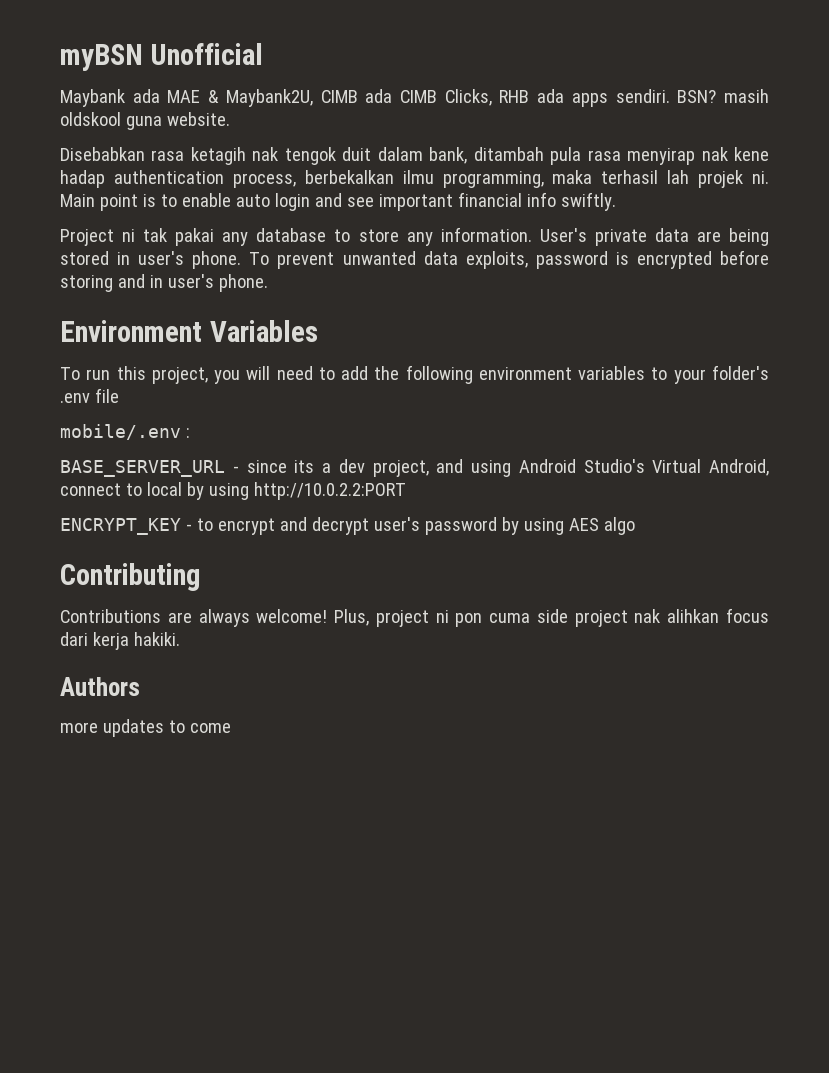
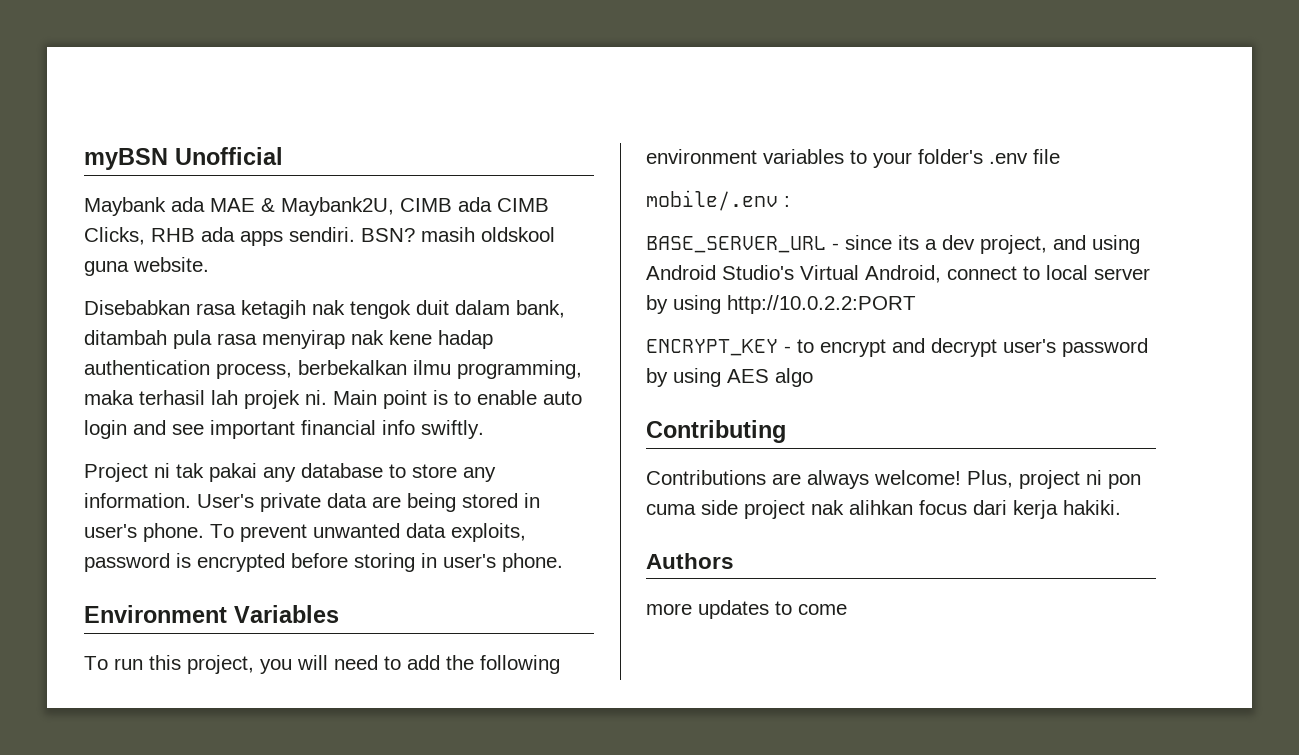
- To prevent unwanted data exploits, password is encrypted before storing and in user's phone.
+ To prevent unwanted data exploits, password is encrypted before storing in user's phone.
- BASE_SERVER_URL - since its a dev project, and using Android Studio's Virtual Android, connect to local by using http://10.0.2.2:PORT
+ BASE_SERVER_URL - since its a dev project, and using Android Studio's Virtual Android, connect to local server by using http://10.0.2.2:PORT

